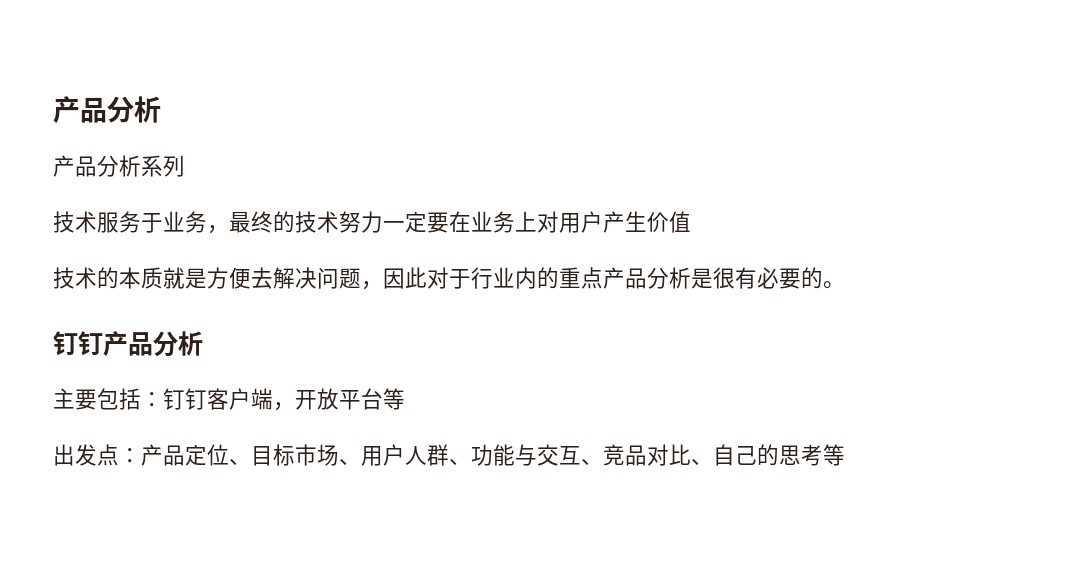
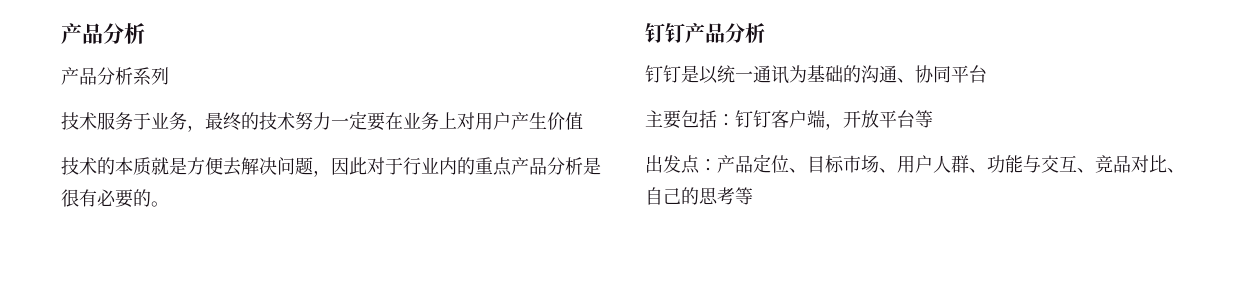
+ 钉钉是以统一通讯为基础的沟通、协同平台

